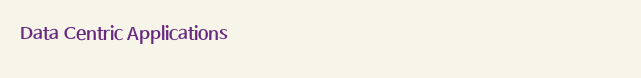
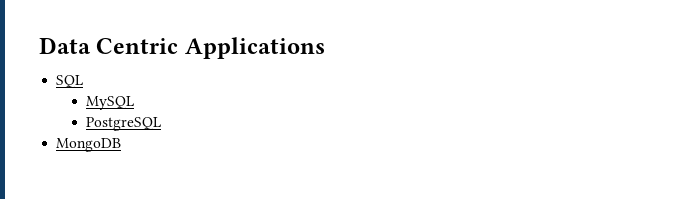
+ SQL
+ MySQL
+ PostgreSQL
+ MongoDB

